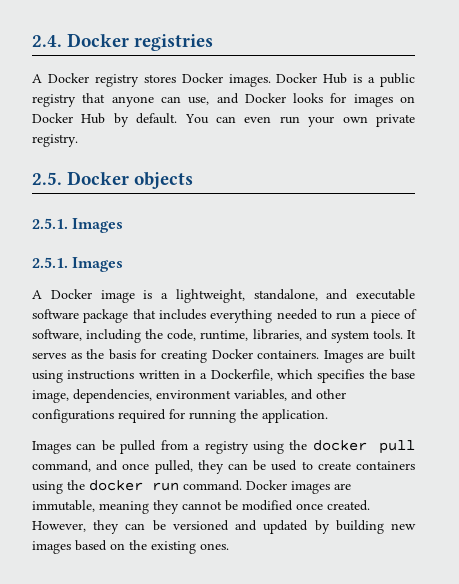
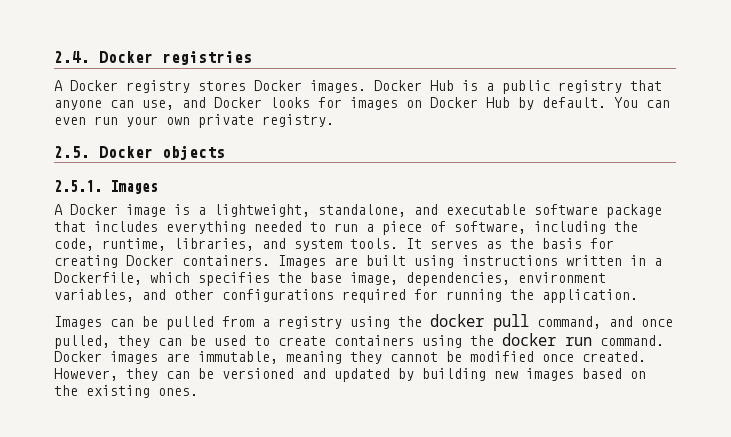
  2.5. Docker objects
- 2.5.1. Images

